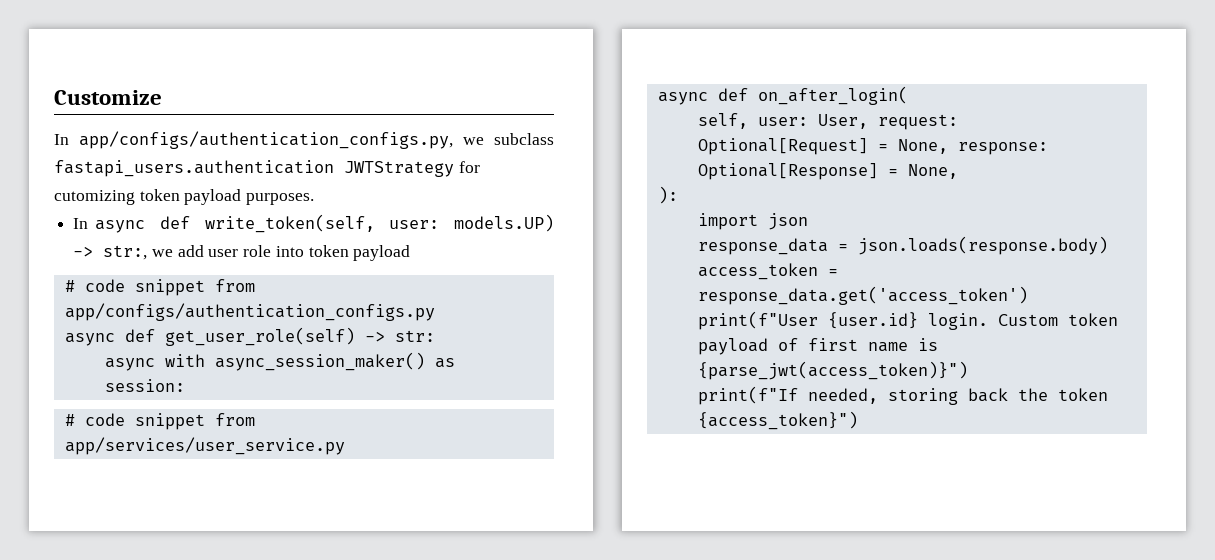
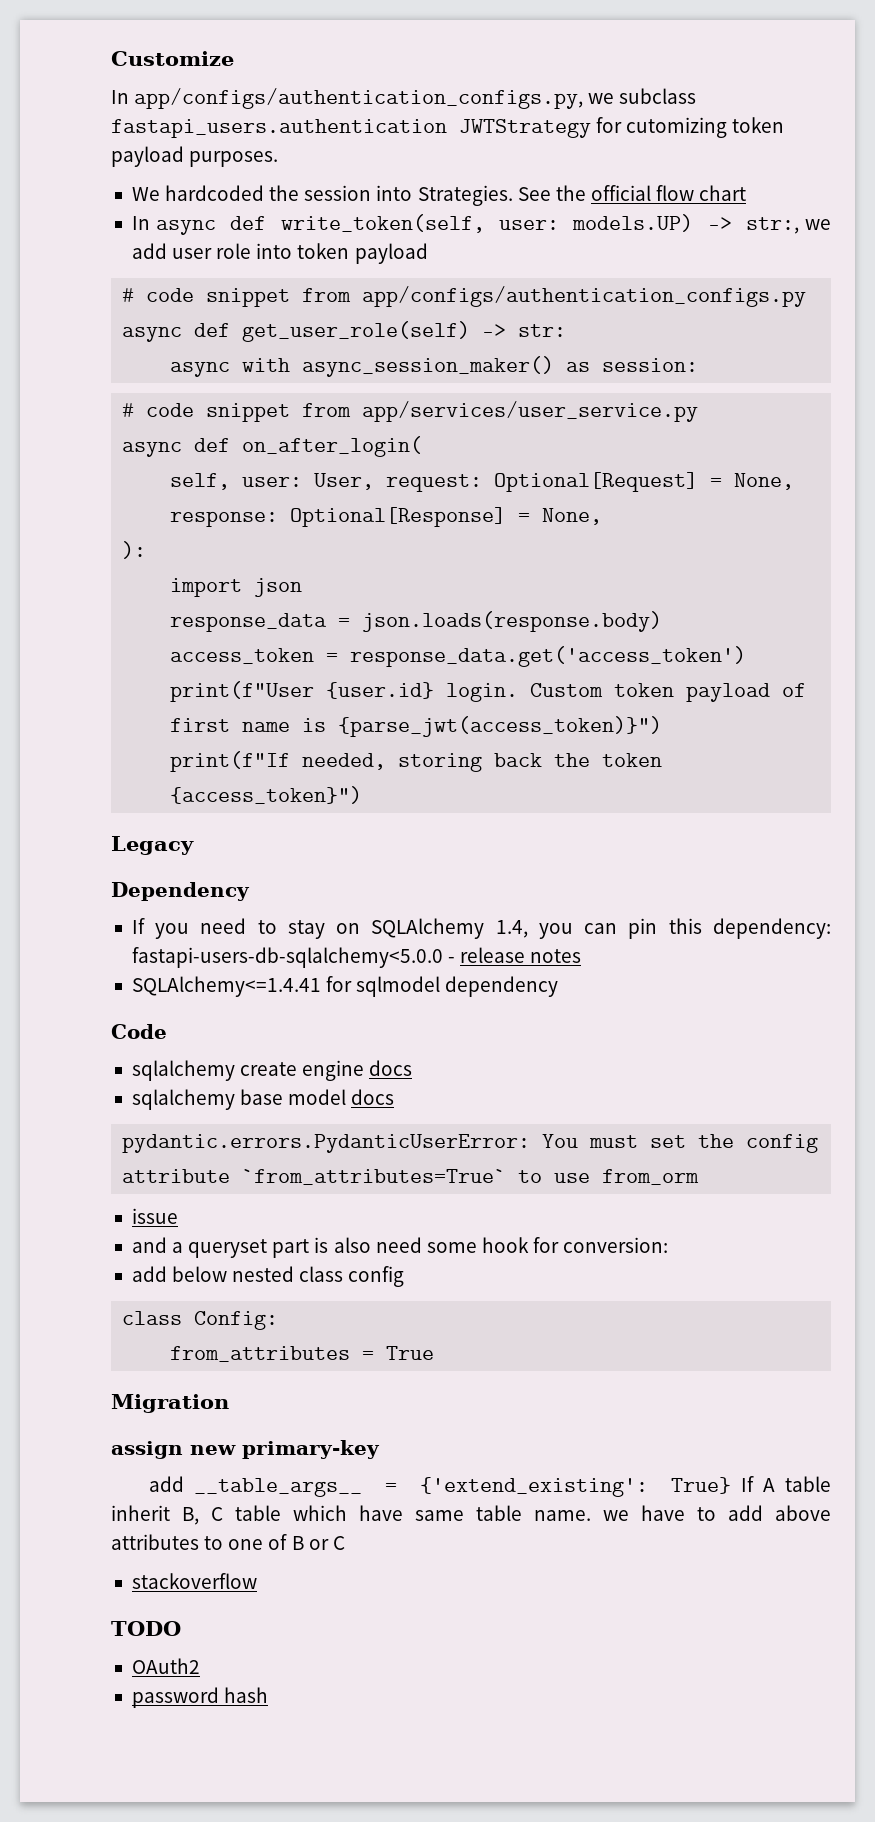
+ We hardcoded the session into Strategies. See the official flow chart
+ Legacy
+ Dependency
+ If you need to stay on SQLAlchemy 1.4, you can pin this dependency: fastapi-users-db-sqlalchemy<5.0.0 - release notes
+ SQLAlchemy<=1.4.41 for sqlmodel dependency
+ Code
+ sqlalchemy create engine docs
+ sqlalchemy base model docs
+ pydantic.errors.PydanticUserError: You must set the config attribute `from_attributes=True` to use from_orm
+ issue
+ and a queryset part is also need some hook for conversion:
+ add below nested class config
+ class Config:
+ from_attributes = True
+ Migration
+ assign new primary-key
+ add __table_args__ = {'extend_existing': True} If A table inherit B, C table which have same table name. we have to add above attributes to one of B or C
+ stackoverflow
+ TODO
+ OAuth2
+ password hash

